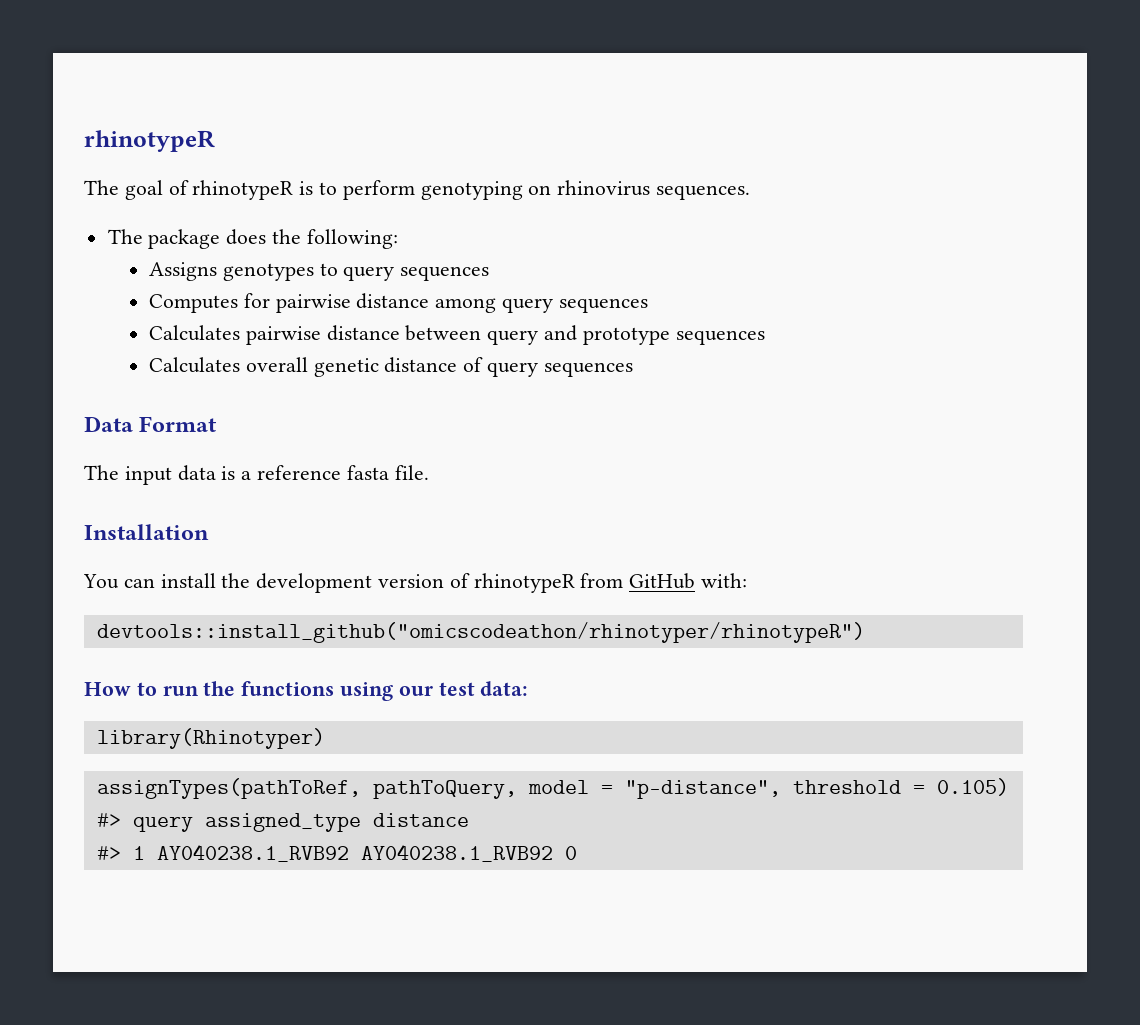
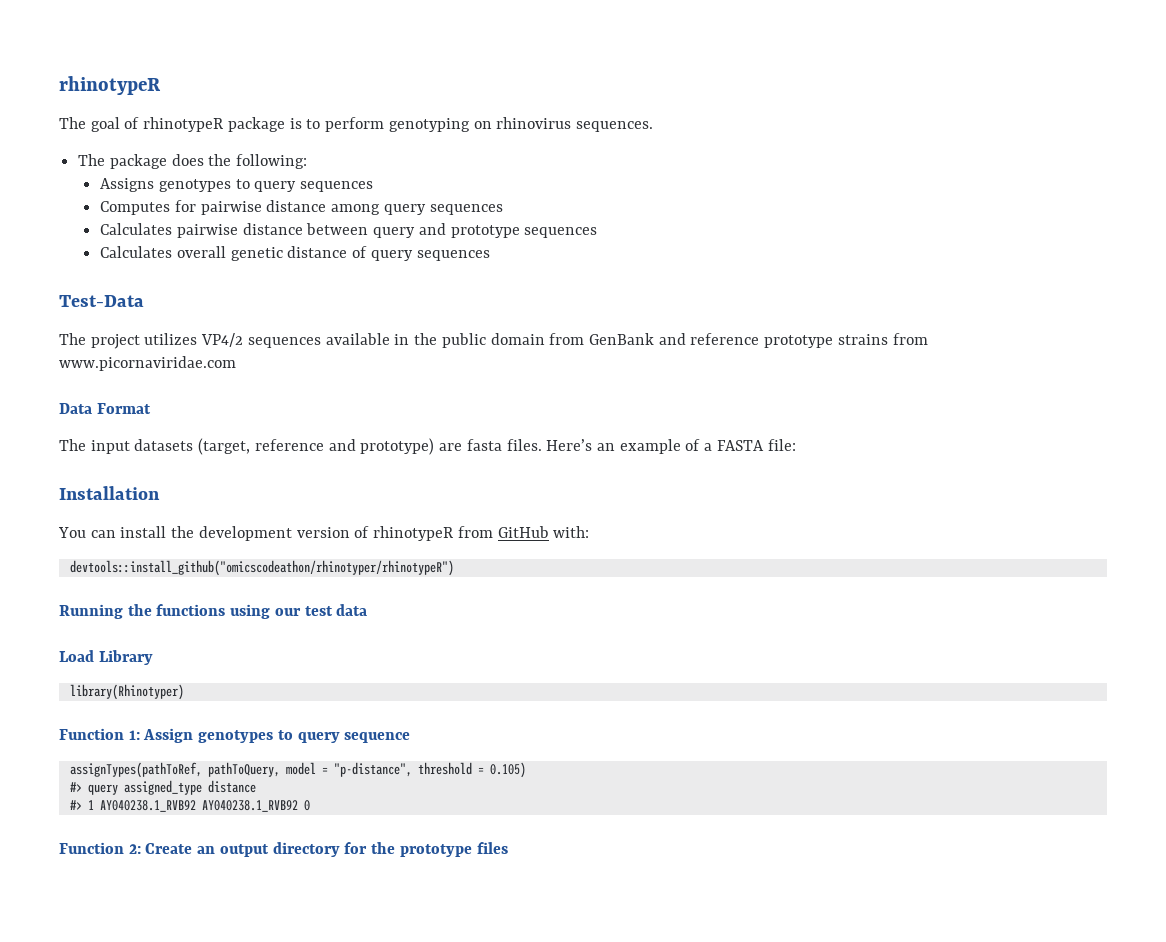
- The goal of rhinotypeR is to perform genotyping on rhinovirus sequences.
+ The goal of rhinotypeR package is to perform genotyping on rhinovirus sequences.
+ Test-Data
+ The project utilizes VP4/2 sequences available in the public domain from GenBank and reference prototype strains from www.picornaviridae.com
  Data Format
- The input data is a reference fasta file.
+ The input datasets (target, reference and prototype) are fasta files. Here’s an example of a FASTA file:
- How to run the functions using our test data:
+ Running the functions using our test data
+ Load Library
  library(Rhinotyper)
+ Function 1: Assign genotypes to query sequence
+ Function 2: Create an output directory for the prototype files

